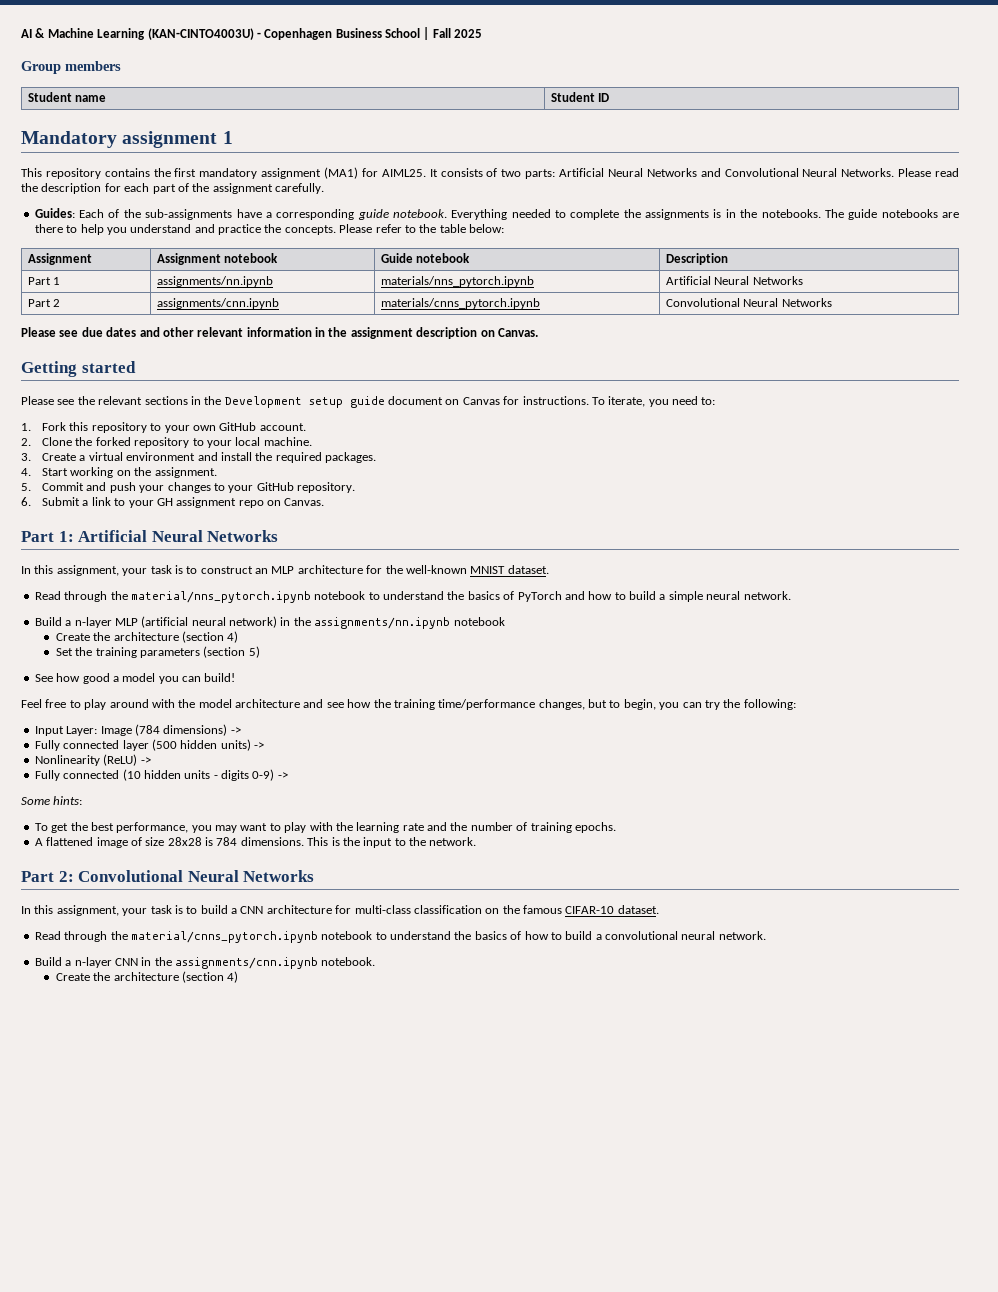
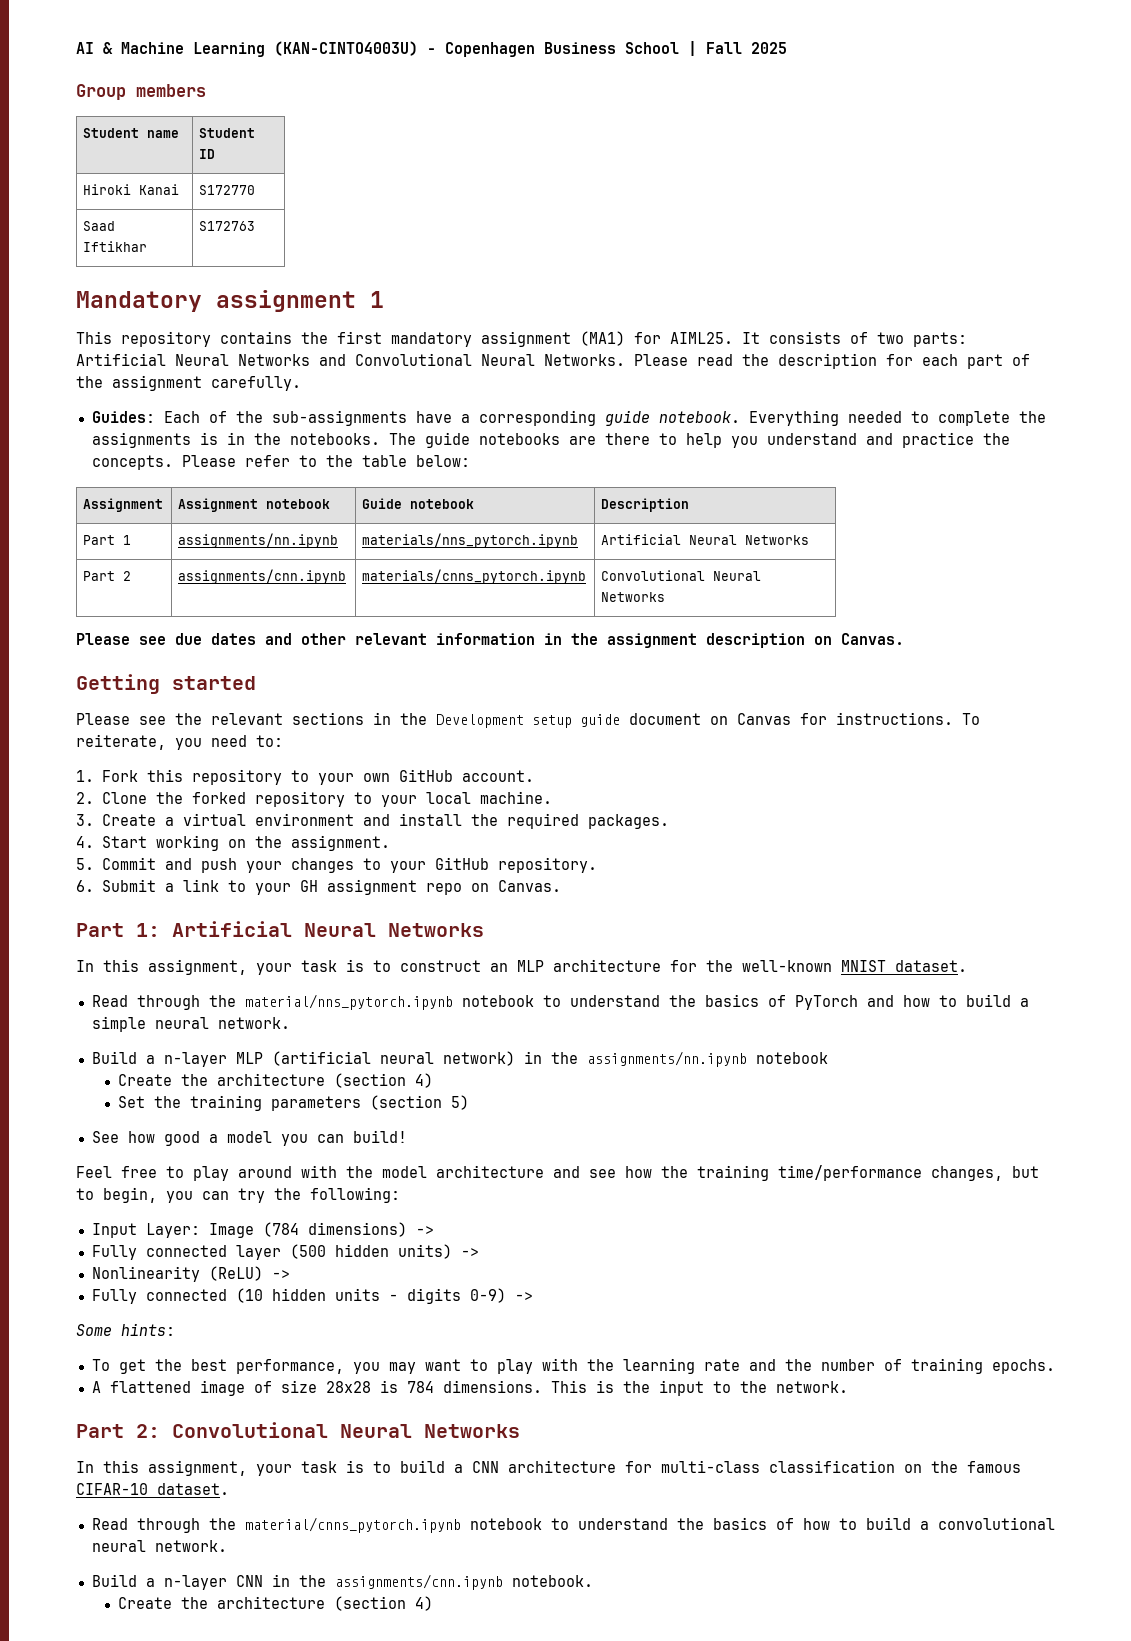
+ Hiroki Kanai | S172770
+ Saad Iftikhar | S172763
- To iterate, you need to:
+ To reiterate, you need to:

